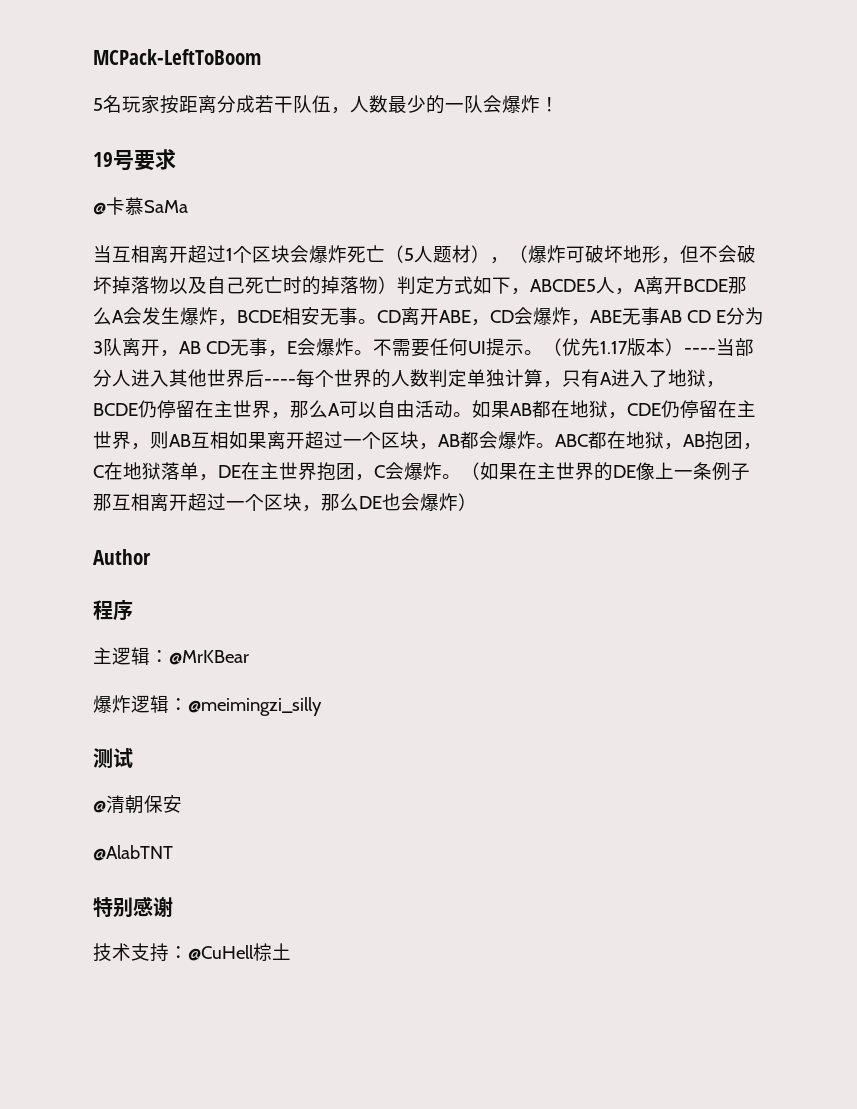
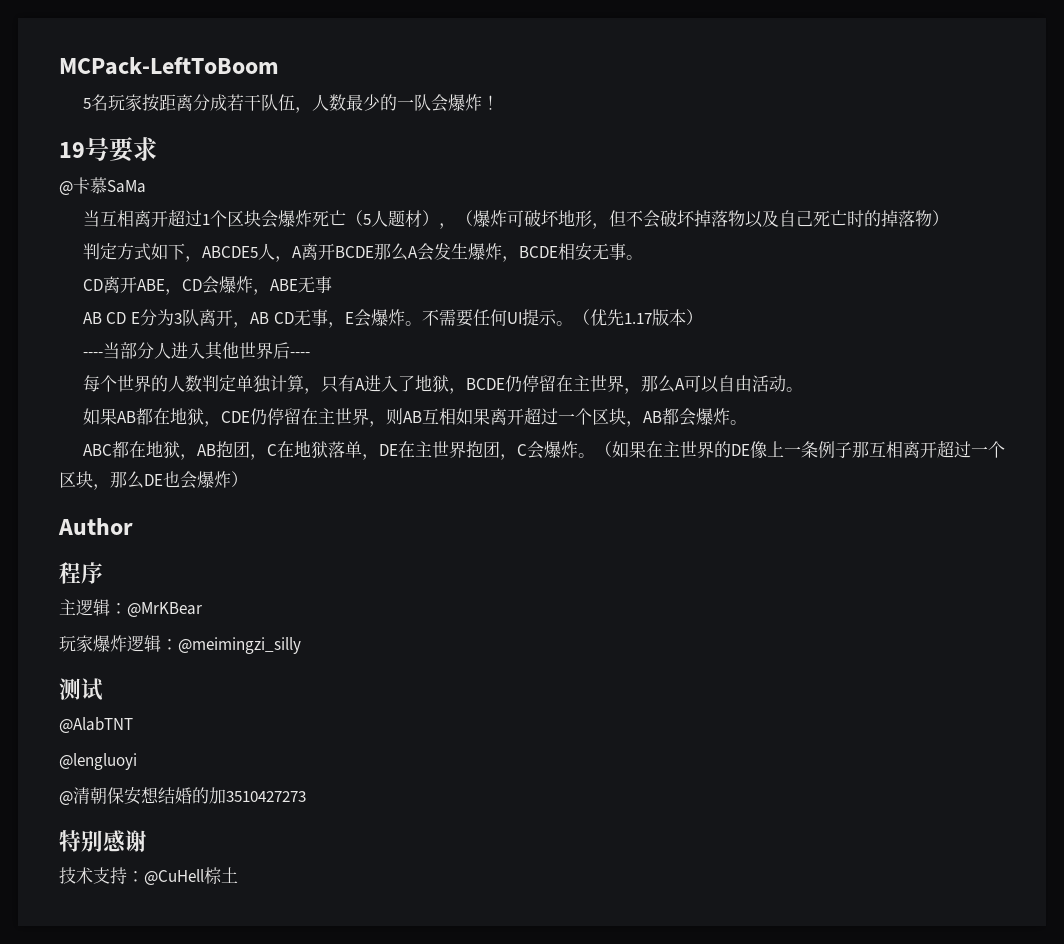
- 当互相离开超过1个区块会爆炸死亡（5人题材），（爆炸可破坏地形，但不会破坏掉落物以及自己死亡时的掉落物）判定方式如下，ABCDE5人，A离开BCDE那么A会发生爆炸，BCDE相安无事。CD离开ABE，CD会爆炸，ABE无事AB CD E分为3队离开，AB CD无事，E会爆炸。
+ 当互相离开超过1个区块会爆炸死亡（5人题材），（爆炸可破坏地形，但不会破坏掉落物以及自己死亡时的掉落物）
+ 判定方式如下，ABCDE5人，A离开BCDE那么A会发生爆炸，BCDE相安无事。
+ CD离开ABE，CD会爆炸，ABE无事
+ AB CD E分为3队离开，AB CD无事，E会爆炸。
- （优先1.17版本）----当部分人进入其他世界后----每个世界的人数判定单独计算，只有A进入了地狱，BCDE仍停留在主世界，那么A可以自由活动。如果AB都在地狱，CDE仍停留在主世界，则AB互相如果离开超过一个区块，AB都会爆炸。ABC都在地狱，AB抱团，C在地狱落单，DE在主世界抱团，C会爆炸。
+ （优先1.17版本）
+ ----当部分人进入其他世界后----
+ 每个世界的人数判定单独计算，只有A进入了地狱，BCDE仍停留在主世界，那么A可以自由活动。
+ 如果AB都在地狱，CDE仍停留在主世界，则AB互相如果离开超过一个区块，AB都会爆炸。
+ ABC都在地狱，AB抱团，C在地狱落单，DE在主世界抱团，C会爆炸。
- 爆炸逻辑：@meimingzi_silly
+ 玩家爆炸逻辑：@meimingzi_silly
+ @AlabTNT
+ @lengluoyi
- @清朝保安
- @AlabTNT
+ @清朝保安想结婚的加3510427273

